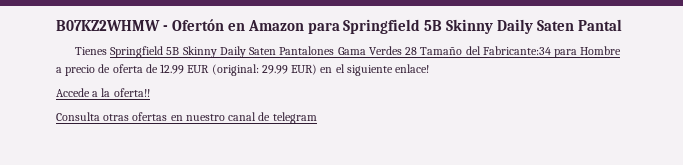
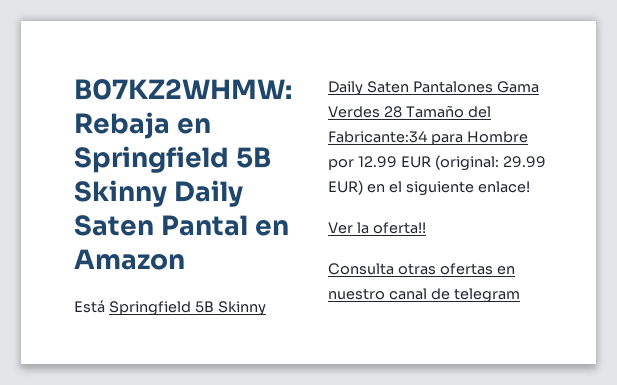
- B07KZ2WHMW - Ofertón en Amazon para Springfield 5B Skinny Daily Saten Pantal
- Tienes Springfield 5B Skinny Daily Saten Pantalones Gama Verdes 28 Tamaño del Fabricante:34 para Hombre a precio de oferta de 12.99 EUR (original: 29.99 EUR) en el siguiente enlace!
+ B07KZ2WHMW: Rebaja en Springfield 5B Skinny Daily Saten Pantal en Amazon
+ Está Springfield 5B Skinny Daily Saten Pantalones Gama Verdes 28 Tamaño del Fabricante:34 para Hombre por 12.99 EUR (original: 29.99 EUR) en el siguiente enlace!
- Accede a la oferta!!
+ Ver la oferta!!

